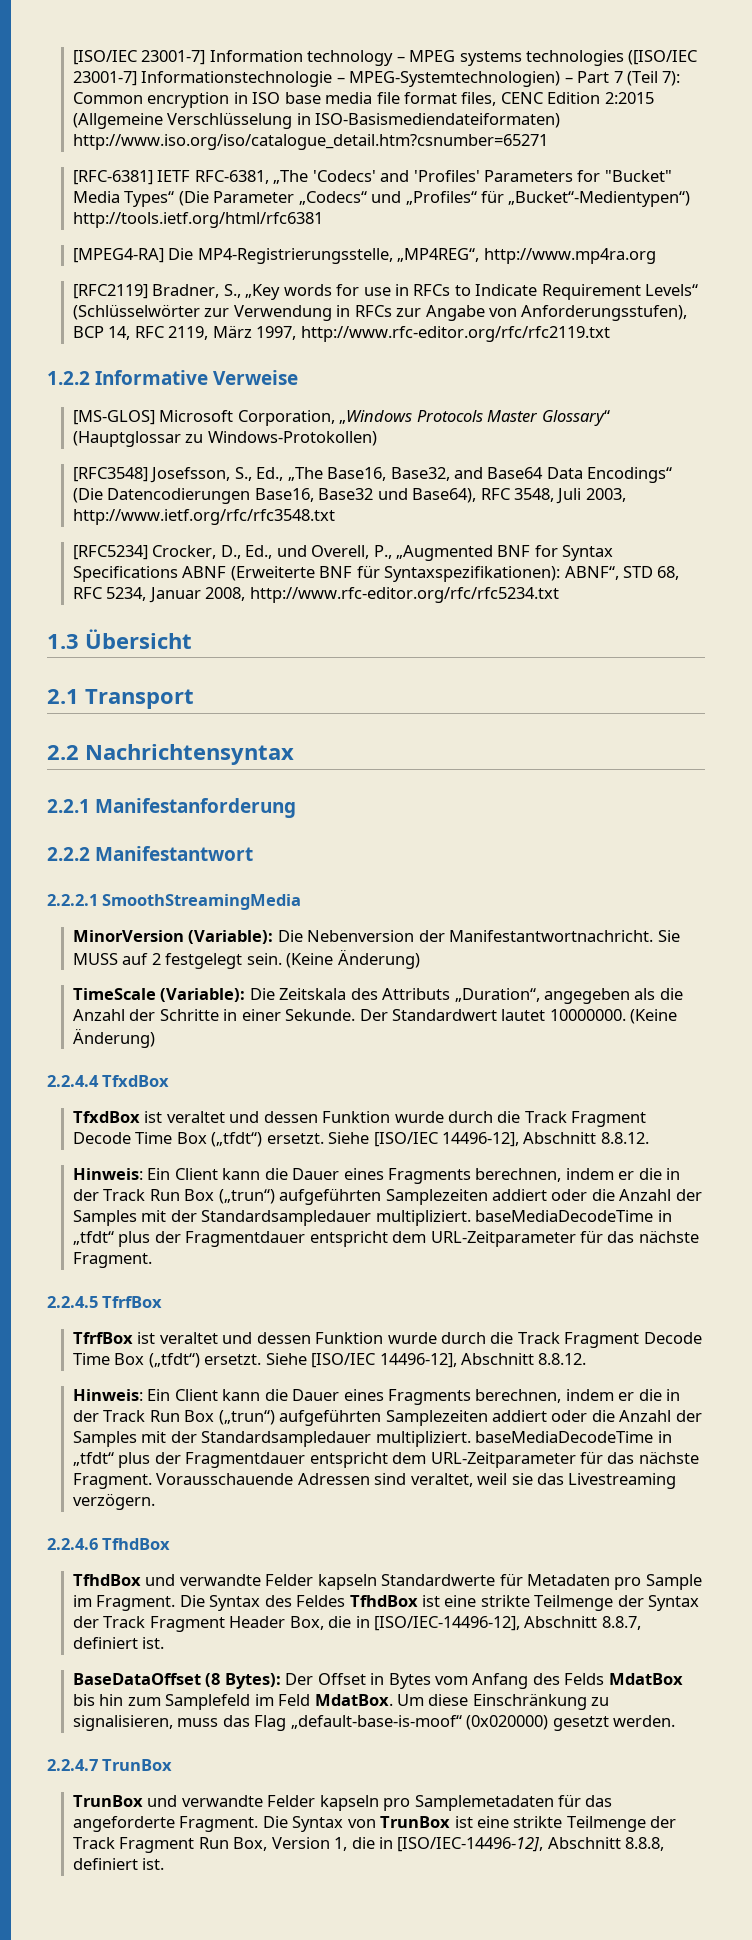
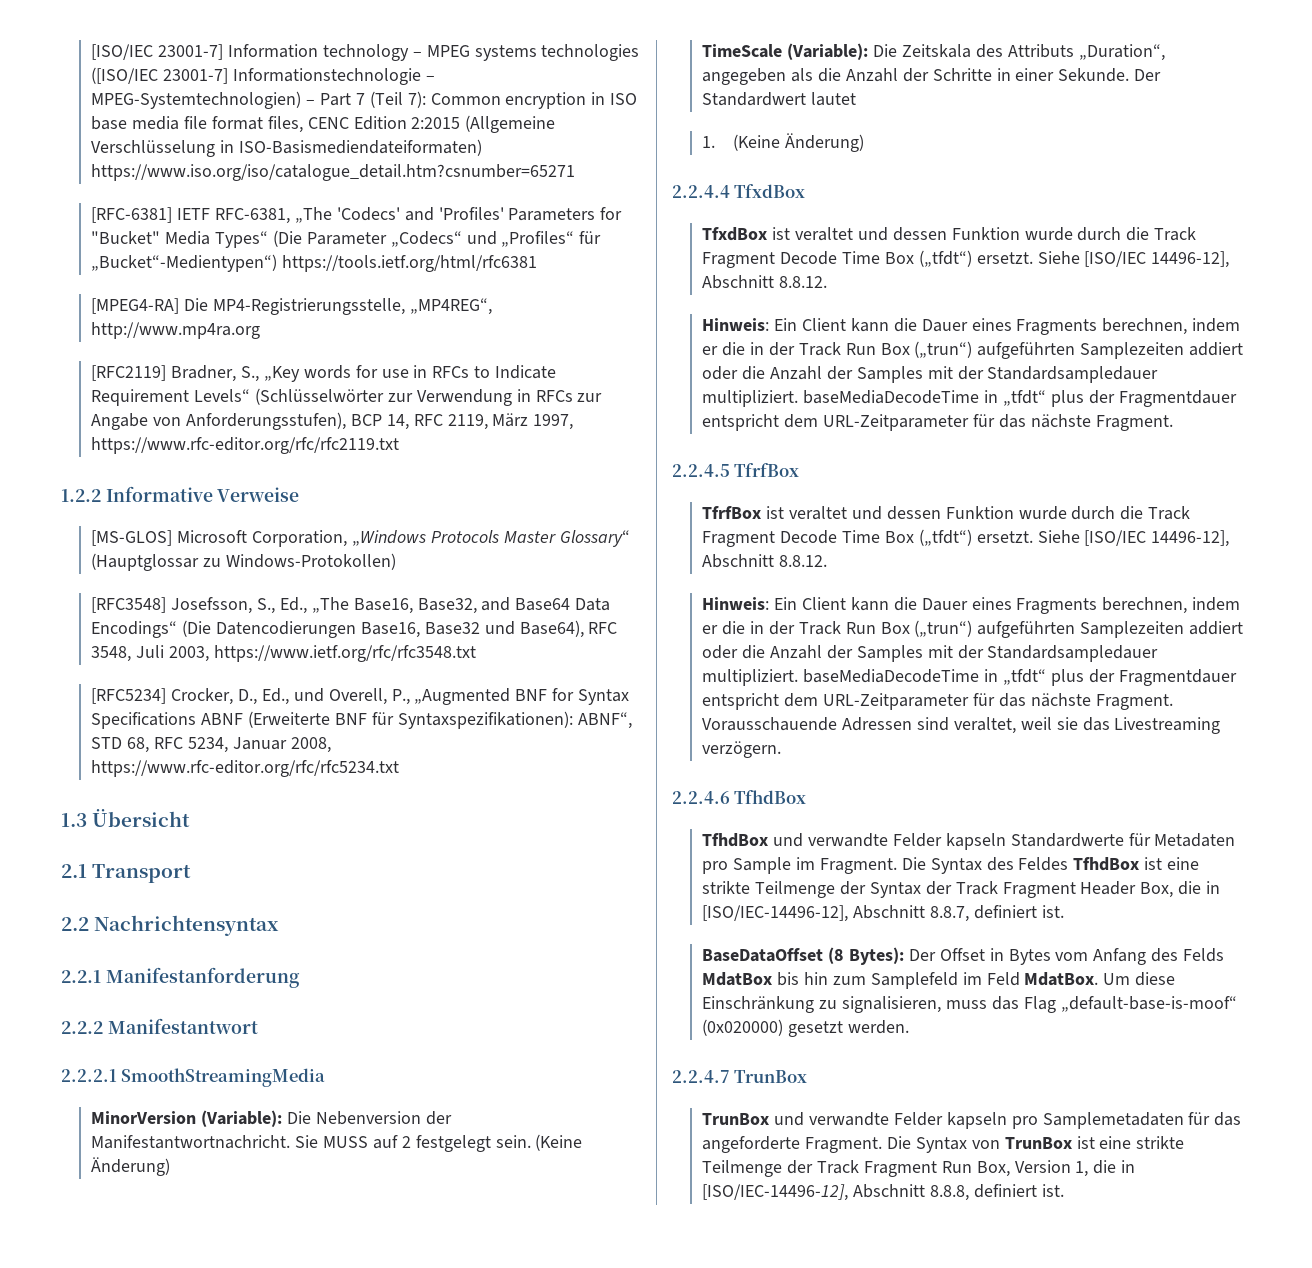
- [ISO/IEC 23001-7] Information technology – MPEG systems technologies ([ISO/IEC 23001-7] Informationstechnologie – MPEG-Systemtechnologien) – Part 7 (Teil 7): Common encryption in ISO base media file format files, CENC Edition 2:2015 (Allgemeine Verschlüsselung in ISO-Basismediendateiformaten) http://www.iso.org/iso/catalogue_detail.htm?csnumber=65271
+ [ISO/IEC 23001-7] Information technology – MPEG systems technologies ([ISO/IEC 23001-7] Informationstechnologie – MPEG-Systemtechnologien) – Part 7 (Teil 7): Common encryption in ISO base media file format files, CENC Edition 2:2015 (Allgemeine Verschlüsselung in ISO-Basismediendateiformaten) https://www.iso.org/iso/catalogue_detail.htm?csnumber=65271
- [RFC-6381] IETF RFC-6381, „The 'Codecs' and 'Profiles' Parameters for "Bucket" Media Types“ (Die Parameter „Codecs“ und „Profiles“ für „Bucket“-Medientypen“) http://tools.ietf.org/html/rfc6381
+ [RFC-6381] IETF RFC-6381, „The 'Codecs' and 'Profiles' Parameters for "Bucket" Media Types“ (Die Parameter „Codecs“ und „Profiles“ für „Bucket“-Medientypen“) https://tools.ietf.org/html/rfc6381
- [RFC2119] Bradner, S., „Key words for use in RFCs to Indicate Requirement Levels“ (Schlüsselwörter zur Verwendung in RFCs zur Angabe von Anforderungsstufen), BCP 14, RFC 2119, März 1997, http://www.rfc-editor.org/rfc/rfc2119.txt
+ [RFC2119] Bradner, S., „Key words for use in RFCs to Indicate Requirement Levels“ (Schlüsselwörter zur Verwendung in RFCs zur Angabe von Anforderungsstufen), BCP 14, RFC 2119, März 1997, https://www.rfc-editor.org/rfc/rfc2119.txt
- [RFC3548] Josefsson, S., Ed., „The Base16, Base32, and Base64 Data Encodings“ (Die Datencodierungen Base16, Base32 und Base64), RFC 3548, Juli 2003, http://www.ietf.org/rfc/rfc3548.txt
+ [RFC3548] Josefsson, S., Ed., „The Base16, Base32, and Base64 Data Encodings“ (Die Datencodierungen Base16, Base32 und Base64), RFC 3548, Juli 2003, https://www.ietf.org/rfc/rfc3548.txt
- [RFC5234] Crocker, D., Ed., und Overell, P., „Augmented BNF for Syntax Specifications ABNF (Erweiterte BNF für Syntaxspezifikationen): ABNF“, STD 68, RFC 5234, Januar 2008, http://www.rfc-editor.org/rfc/rfc5234.txt
+ [RFC5234] Crocker, D., Ed., und Overell, P., „Augmented BNF for Syntax Specifications ABNF (Erweiterte BNF für Syntaxspezifikationen): ABNF“, STD 68, RFC 5234, Januar 2008, https://www.rfc-editor.org/rfc/rfc5234.txt
- Der Standardwert lautet 10000000. (Keine Änderung)
+ Der Standardwert lautet
+ 1. (Keine Änderung)

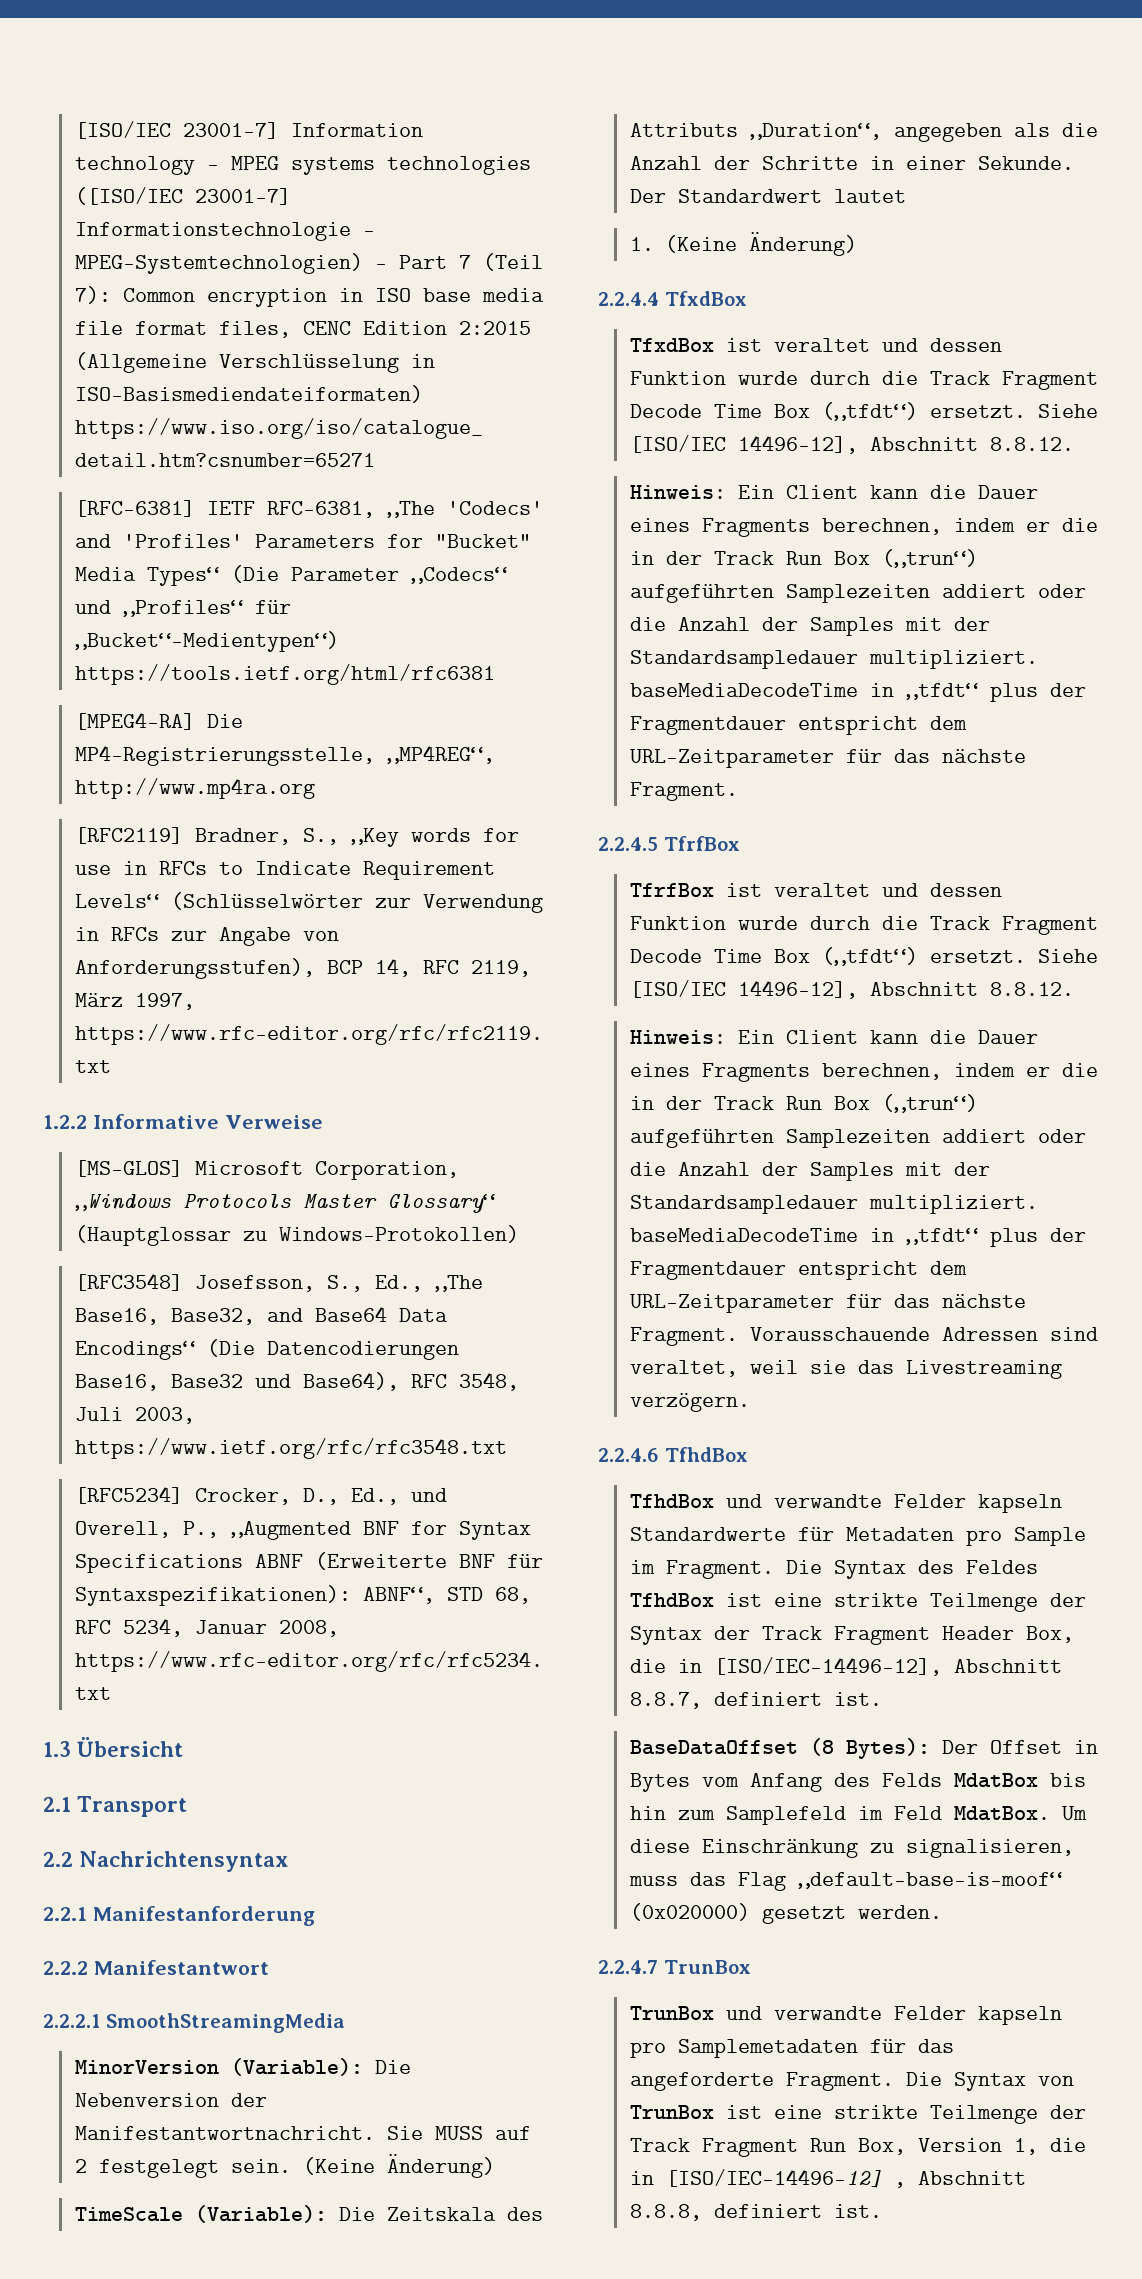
- Die Syntax von TrunBox ist eine strikte Teilmenge der Track Fragment Run Box, Version 1, die in [ISO/IEC-14496-12], Abschnitt 8.8.8, definiert ist.
+ Die Syntax von TrunBox ist eine strikte Teilmenge der Track Fragment Run Box, Version 1, die in [ISO/IEC-14496-12] , Abschnitt 8.8.8, definiert ist.

